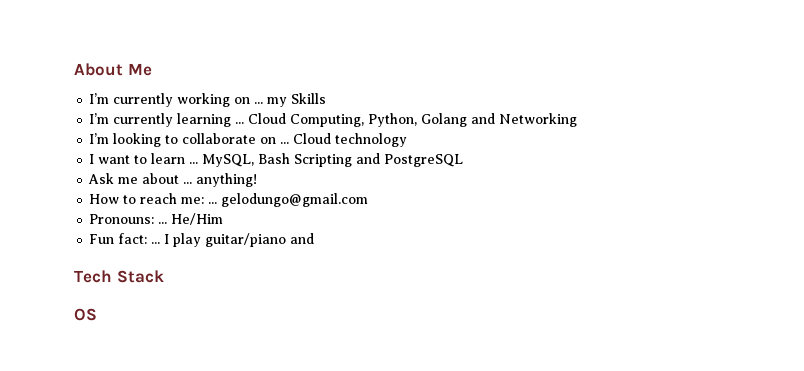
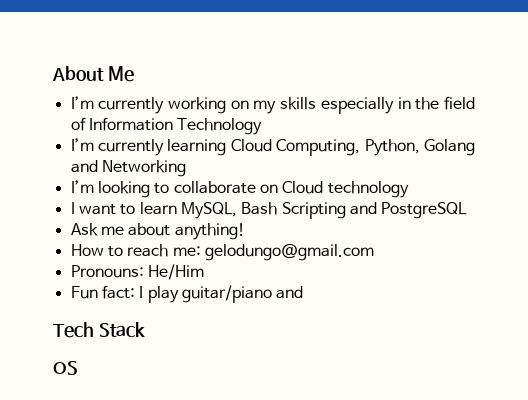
- I’m currently working on ... my Skills
+ I’m currently working on my skills especially in the field of Information Technology
- I’m currently learning ... Cloud Computing, Python, Golang and Networking
+ I’m currently learning Cloud Computing, Python, Golang and Networking
- I’m looking to collaborate on ... Cloud technology
+ I’m looking to collaborate on Cloud technology
- I want to learn ... MySQL, Bash Scripting and PostgreSQL
+ I want to learn MySQL, Bash Scripting and PostgreSQL
- Ask me about ... anything!
+ Ask me about anything!
- How to reach me: ... gelodungo@gmail.com
+ How to reach me: gelodungo@gmail.com
- Pronouns: ... He/Him
+ Pronouns: He/Him
- Fun fact: ... I play guitar/piano and
+ Fun fact: I play guitar/piano and

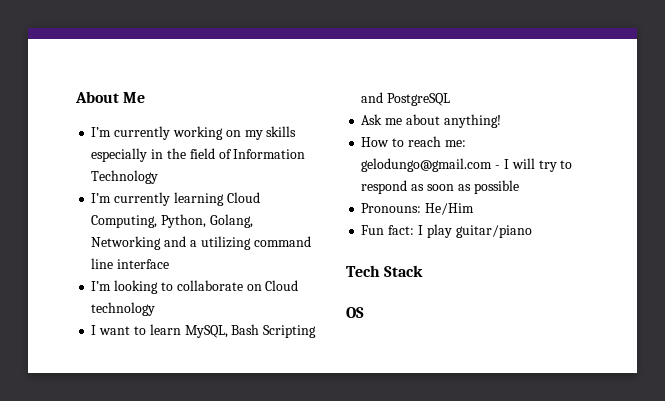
- I’m currently learning Cloud Computing, Python, Golang and Networking
+ I’m currently learning Cloud Computing, Python, Golang, Networking and a utilizing command line interface
- How to reach me: gelodungo@gmail.com
+ How to reach me: gelodungo@gmail.com - I will try to respond as soon as possible
- Fun fact: I play guitar/piano and
+ Fun fact: I play guitar/piano

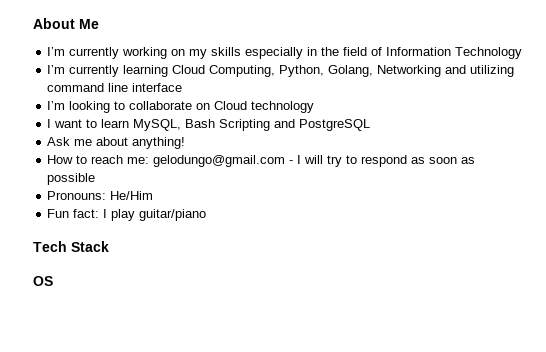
- I’m currently learning Cloud Computing, Python, Golang, Networking and a utilizing command line interface
+ I’m currently learning Cloud Computing, Python, Golang, Networking and utilizing command line interface

